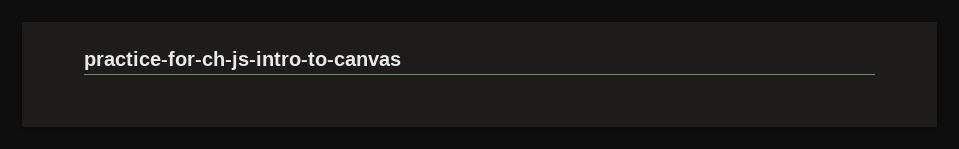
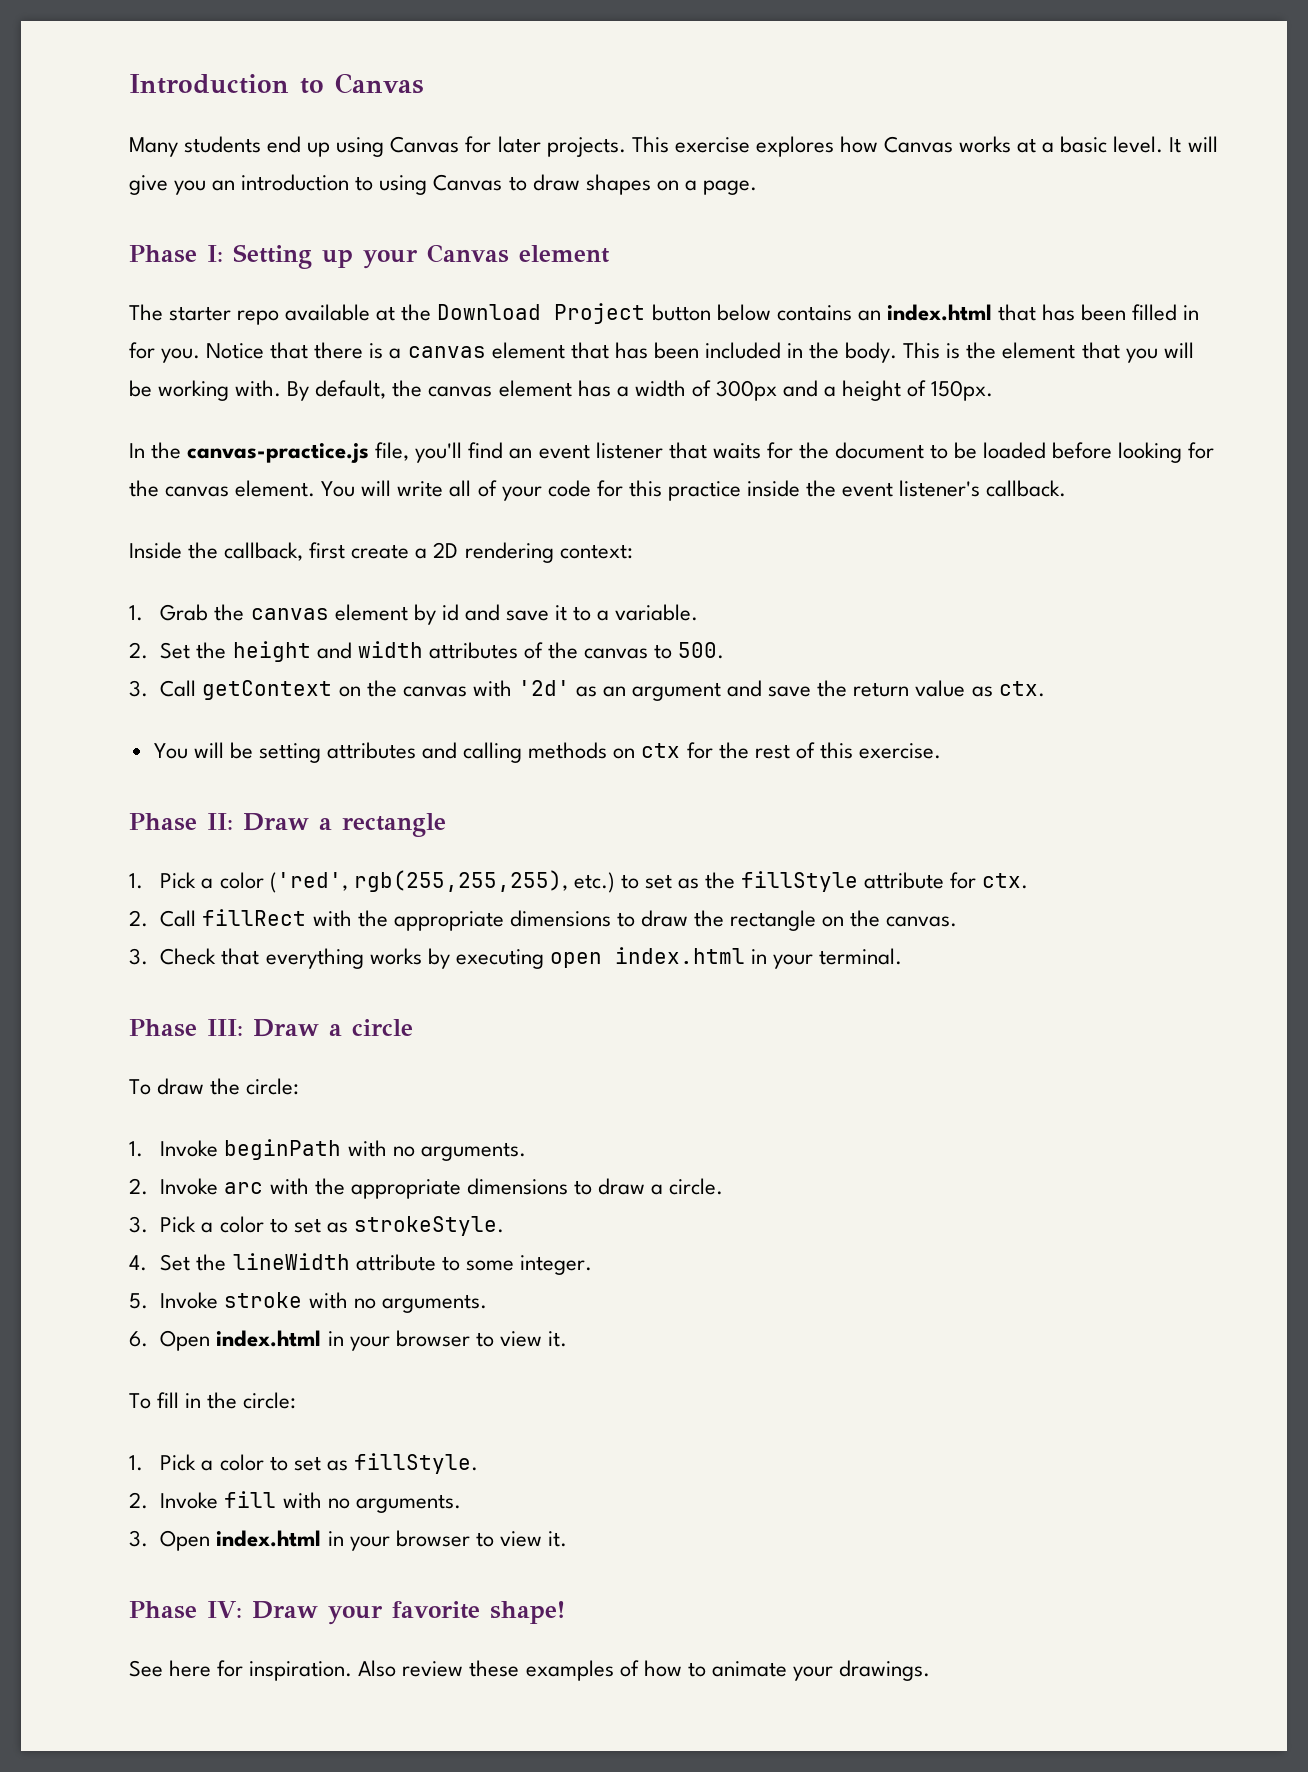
- practice-for-ch-js-intro-to-canvas
+ Introduction to Canvas
+ Many students end up using Canvas for later projects. This exercise explores how Canvas works at a basic level. It will give you an introduction to using Canvas to draw shapes on a page.
+ Phase I: Setting up your Canvas element
+ The starter repo available at the Download Project button below contains an index.html that has been filled in for you. Notice that there is a canvas element that has been included in the body. This is the element that you will be working with. By default, the canvas element has a width of 300px and a height of 150px.
+ In the canvas-practice.js file, you'll find an event listener that waits for the document to be loaded before looking for the canvas element. You will write all of your code for this practice inside the event listener's callback.
+ Inside the callback, first create a 2D rendering context:
+ 1. Grab the canvas element by id and save it to a variable.
+ 2. Set the height and width attributes of the canvas to 500.
+ 3. Call getContext on the canvas with '2d' as an argument and save the return value as ctx.
+ You will be setting attributes and calling methods on ctx for the rest of this exercise.
+ Phase II: Draw a rectangle
+ 1. Pick a color ('red', rgb(255,255,255), etc.) to set as the fillStyle attribute for ctx.
+ 2. Call fillRect with the appropriate dimensions to draw the rectangle on the canvas.
+ 3. Check that everything works by executing open index.html in your terminal.
+ Phase III: Draw a circle
+ To draw the circle:
+ 1. Invoke beginPath with no arguments.
+ 2. Invoke arc with the appropriate dimensions to draw a circle.
+ 3. Pick a color to set as strokeStyle.
+ 4. Set the lineWidth attribute to some integer.
+ 5. Invoke stroke with no arguments.
+ 6. Open index.html in your browser to view it.
+ To fill in the circle:
+ 1. Pick a color to set as fillStyle.
+ 2. Invoke fill with no arguments.
+ 3. Open index.html in your browser to view it.
+ Phase IV: Draw your favorite shape!
+ See here for inspiration. Also review these examples of how to animate your drawings.

